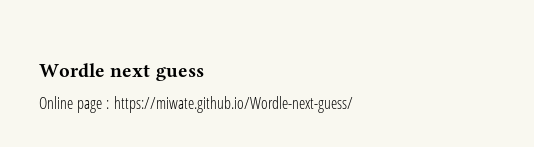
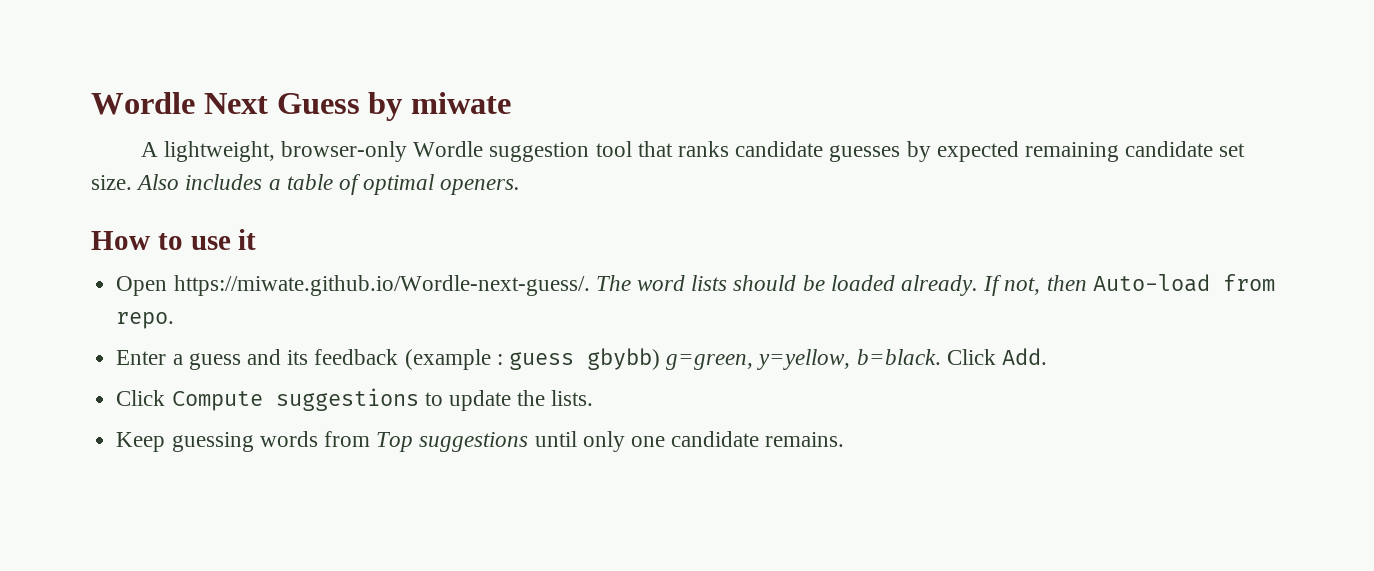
- Wordle next guess
- Online page : https://miwate.github.io/Wordle-next-guess/
+ Wordle Next Guess by miwate
+ A lightweight, browser-only Wordle suggestion tool that ranks candidate guesses by expected remaining candidate set size. Also includes a table of optimal openers.
+ How to use it
+ Open https://miwate.github.io/Wordle-next-guess/. The word lists should be loaded already. If not, then Auto-load from repo.
+ Enter a guess and its feedback (example : guess gbybb) g=green, y=yellow, b=black. Click Add.
+ Click Compute suggestions to update the lists.
+ Keep guessing words from Top suggestions until only one candidate remains.

